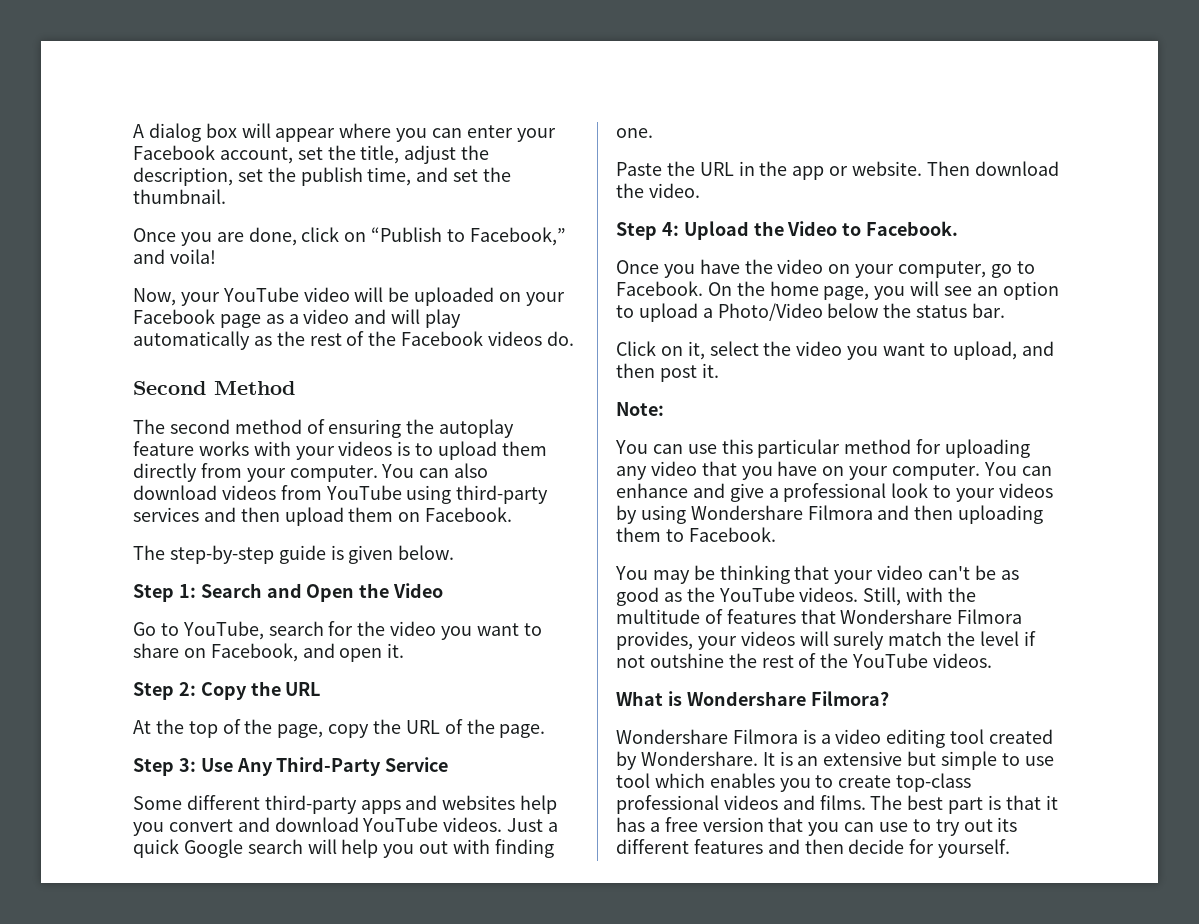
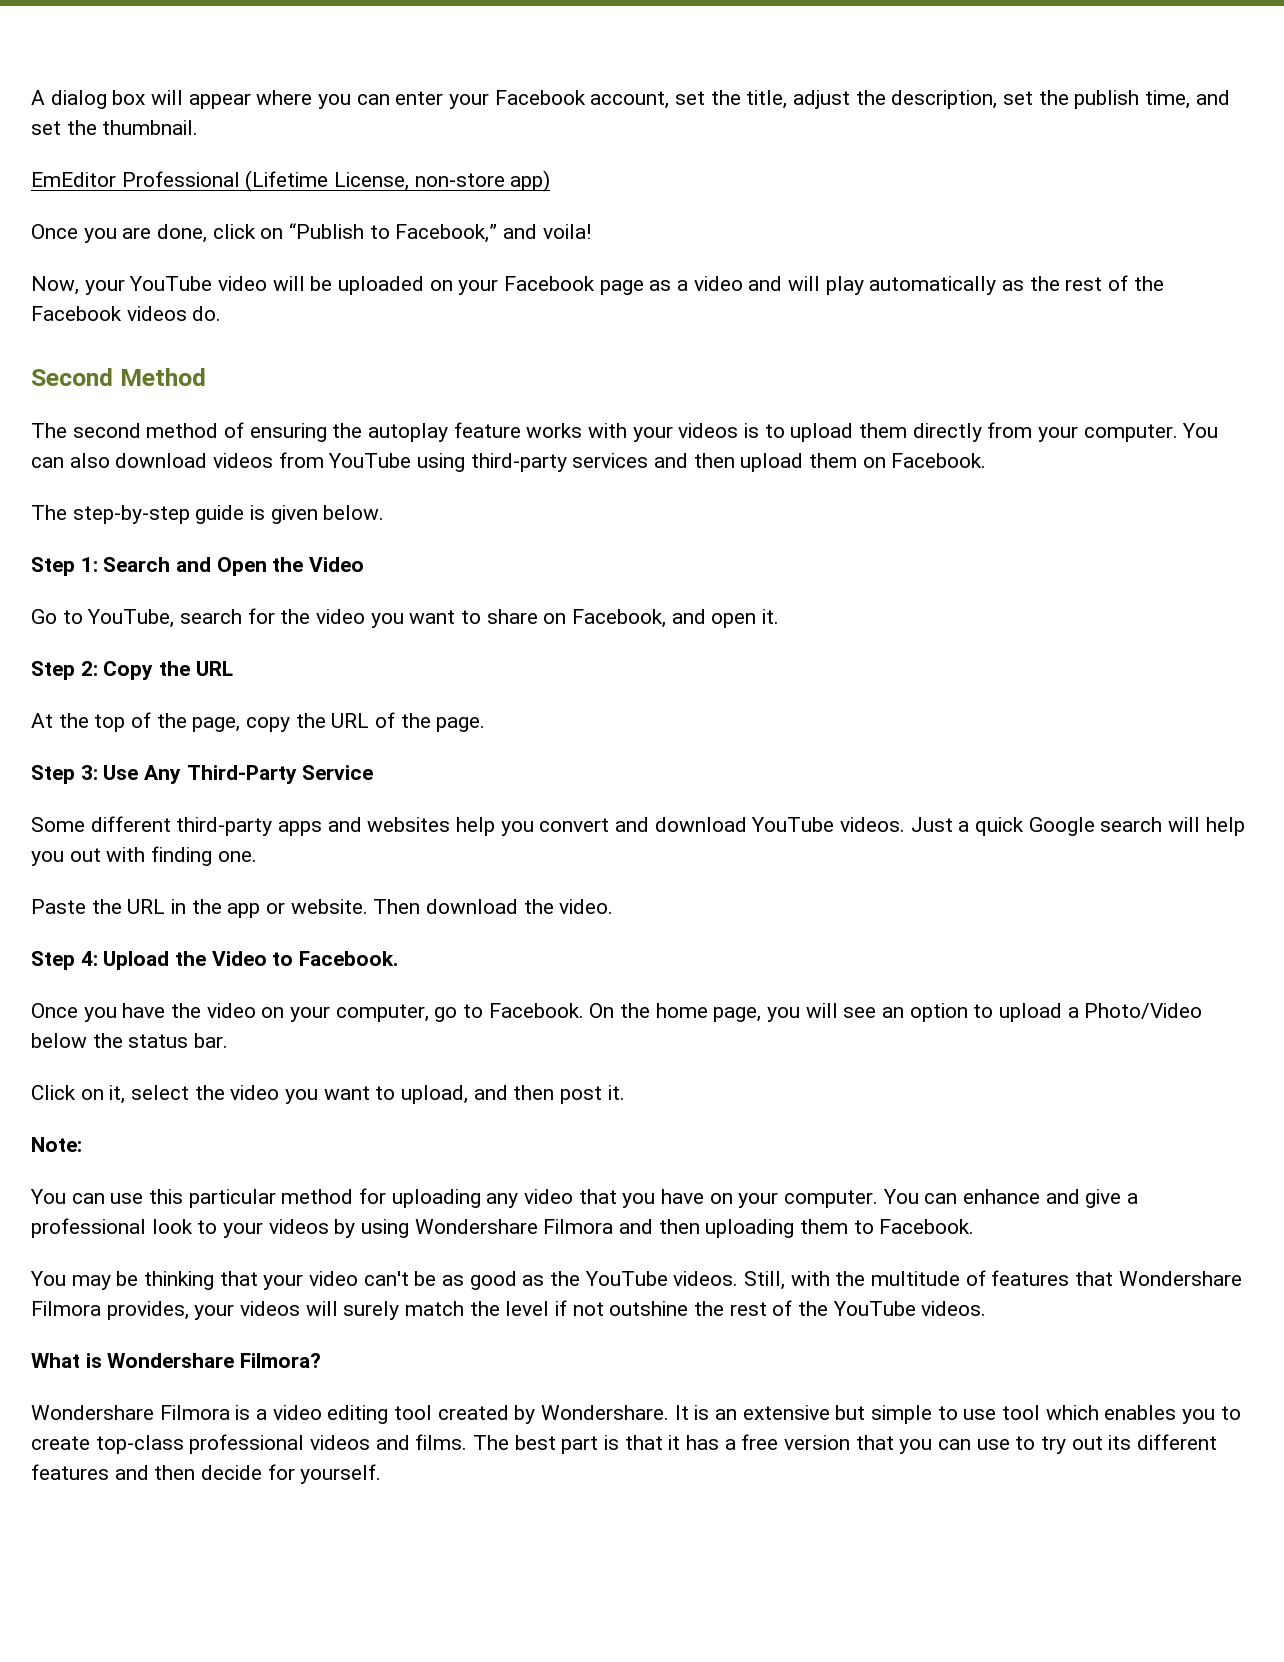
+ EmEditor Professional (Lifetime License, non-store app)

